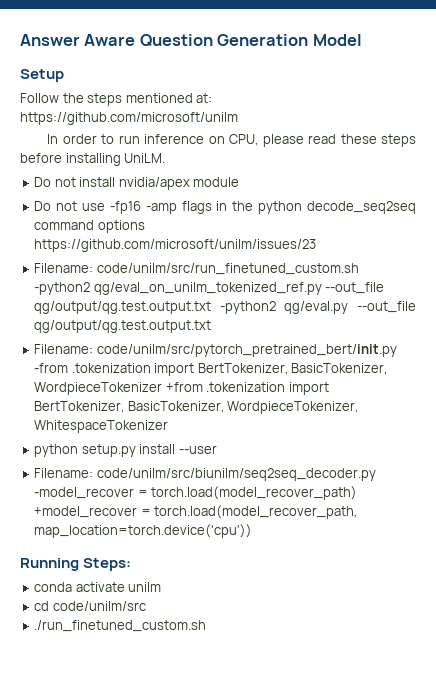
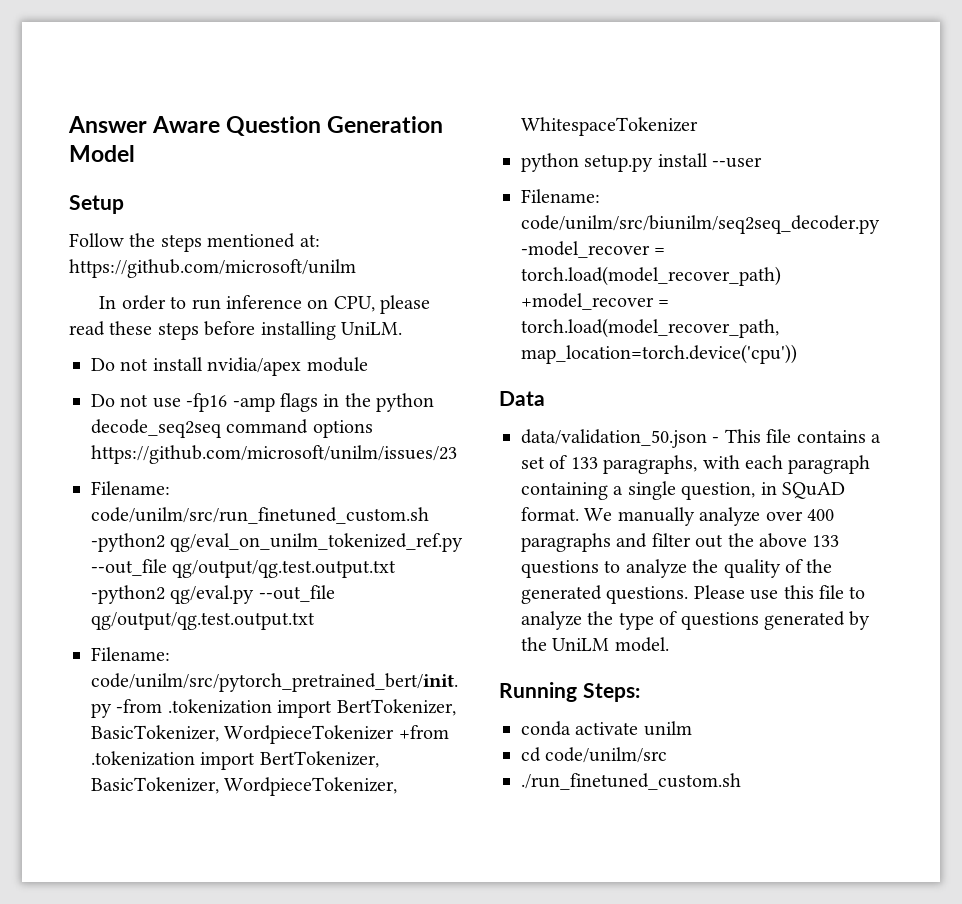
+ Data
+ data/validation_50.json - This file contains a set of 133 paragraphs, with each paragraph containing a single question, in SQuAD format. We manually analyze over 400 paragraphs and filter out the above 133 questions to analyze the quality of the generated questions. Please use this file to analyze the type of questions generated by the UniLM model.

